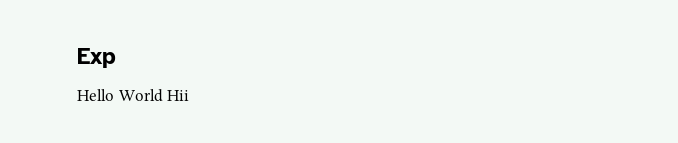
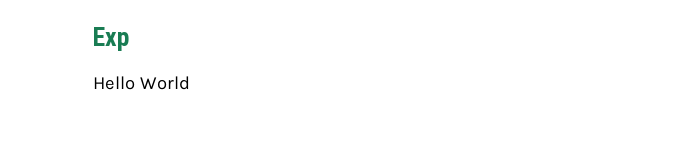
- Hello World Hii
+ Hello World

